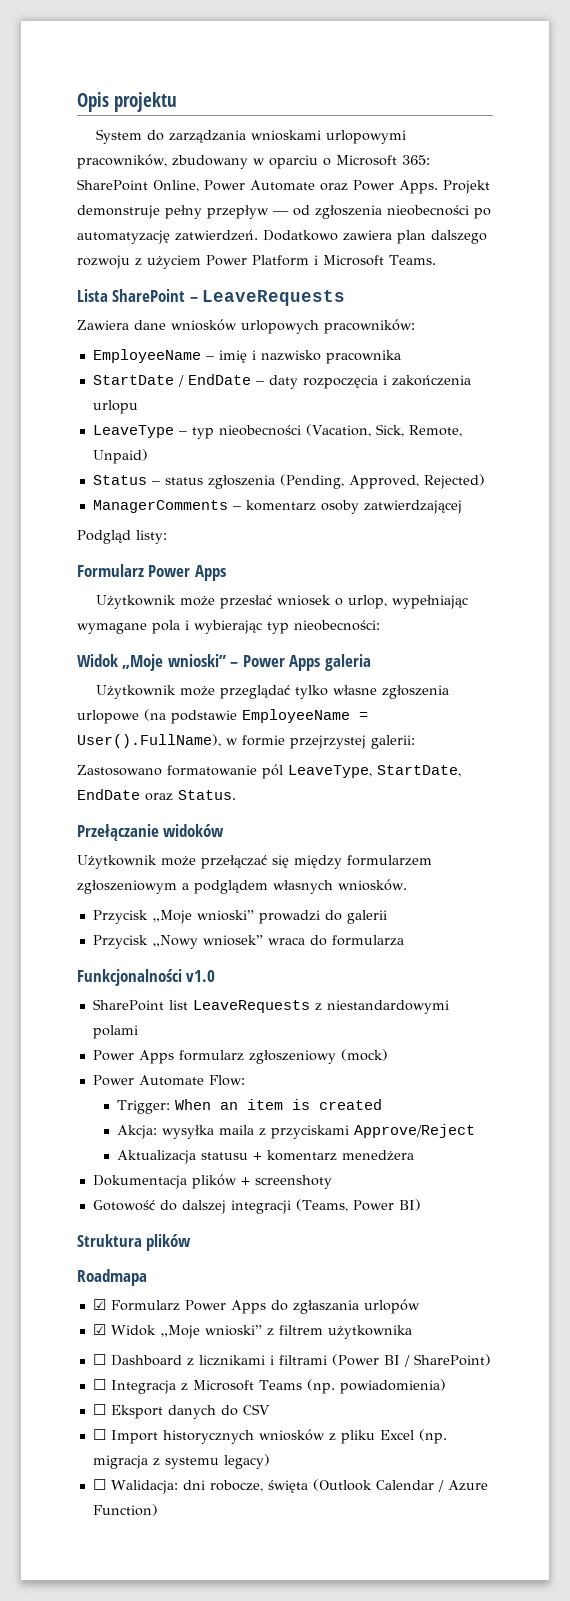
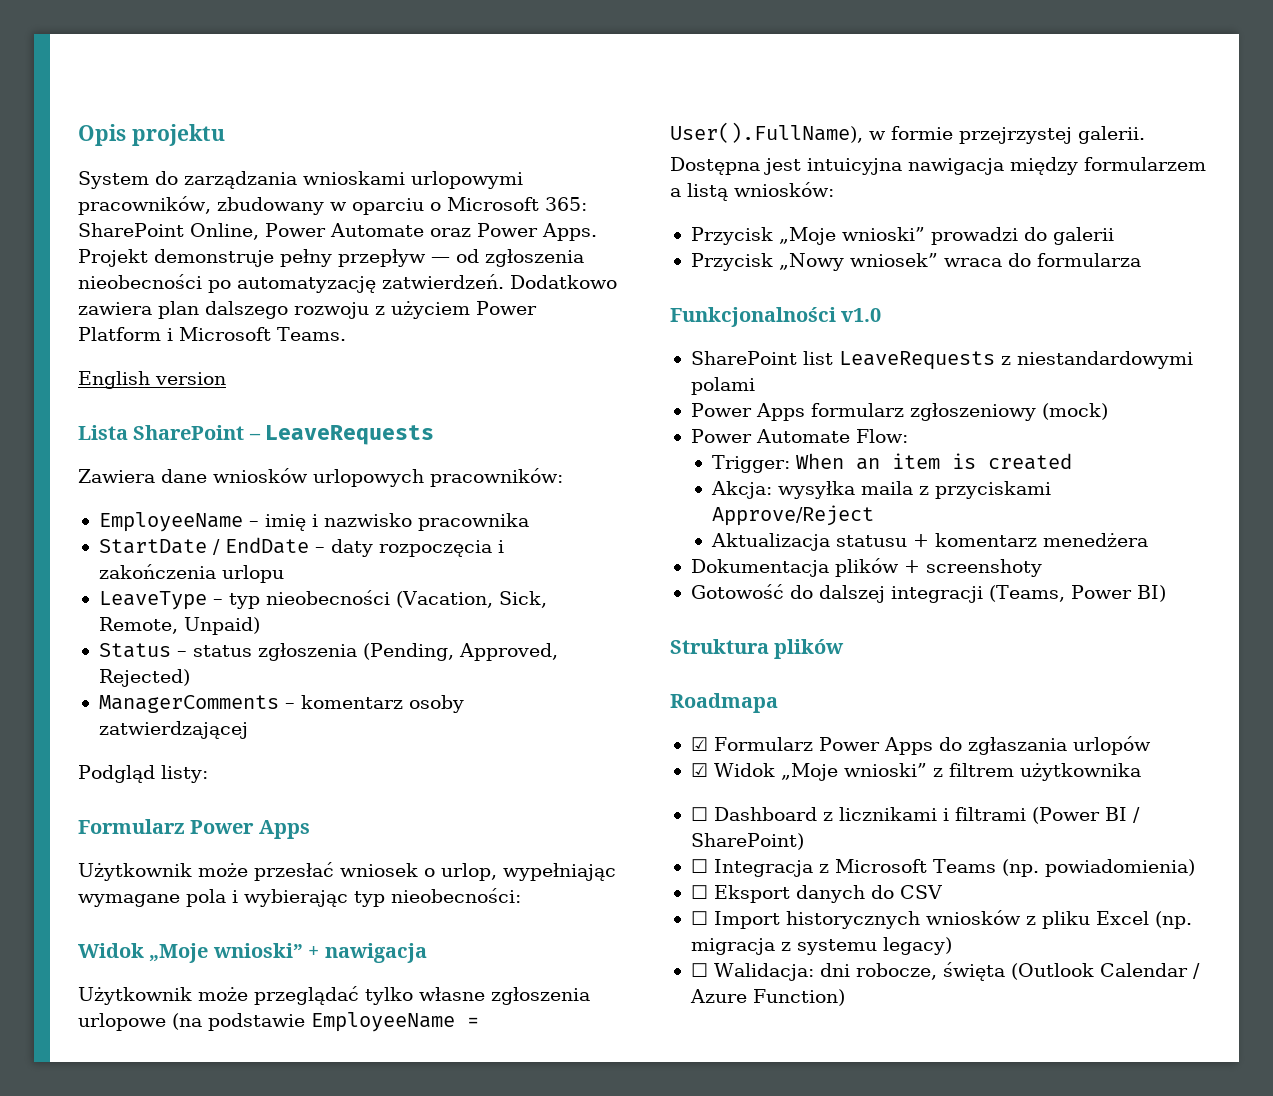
+ English version
- Widok „Moje wnioski” – Power Apps galeria
+ Widok „Moje wnioski” + nawigacja
- Użytkownik może przeglądać tylko własne zgłoszenia urlopowe (na podstawie EmployeeName = User().FullName), w formie przejrzystej galerii:
- Zastosowano formatowanie pól LeaveType, StartDate, EndDate oraz Status.
- Przełączanie widoków
- Użytkownik może przełączać się między formularzem zgłoszeniowym a podglądem własnych wniosków.
+ Użytkownik może przeglądać tylko własne zgłoszenia urlopowe (na podstawie EmployeeName = User().FullName), w formie przejrzystej galerii.
+ Dostępna jest intuicyjna nawigacja między formularzem a listą wniosków:

